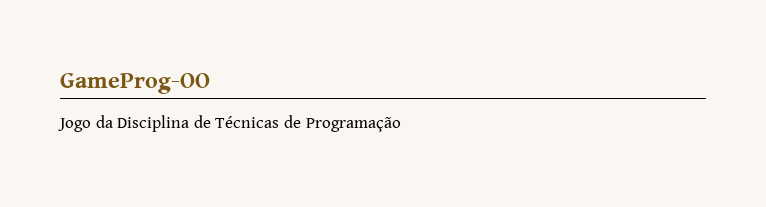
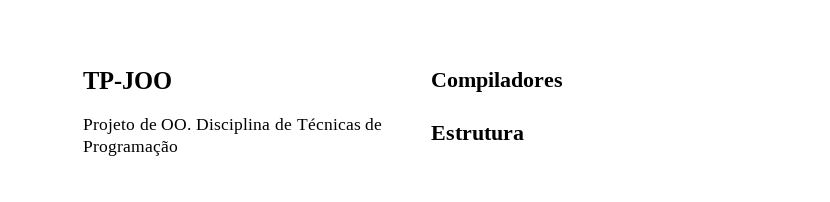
- GameProg-OO
- Jogo da Disciplina de Técnicas de Programação
+ TP-JOO
+ Projeto de OO. Disciplina de Técnicas de Programação
+ Compiladores
+ Estrutura

